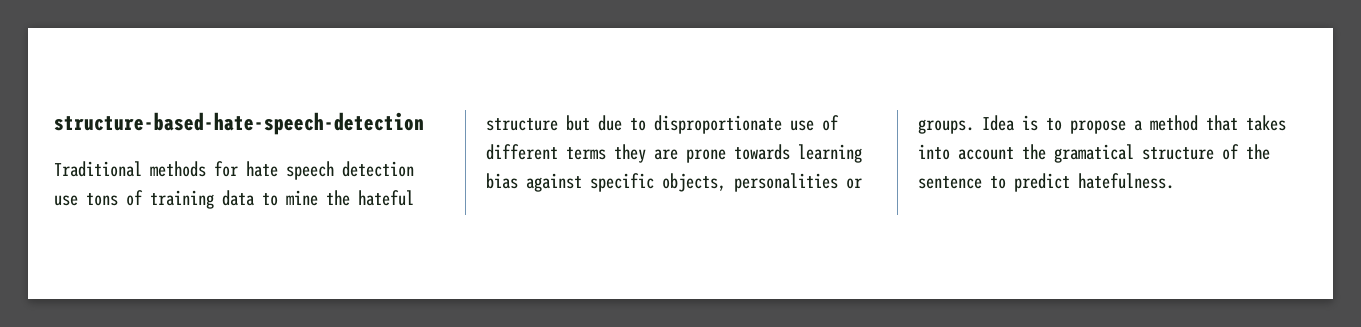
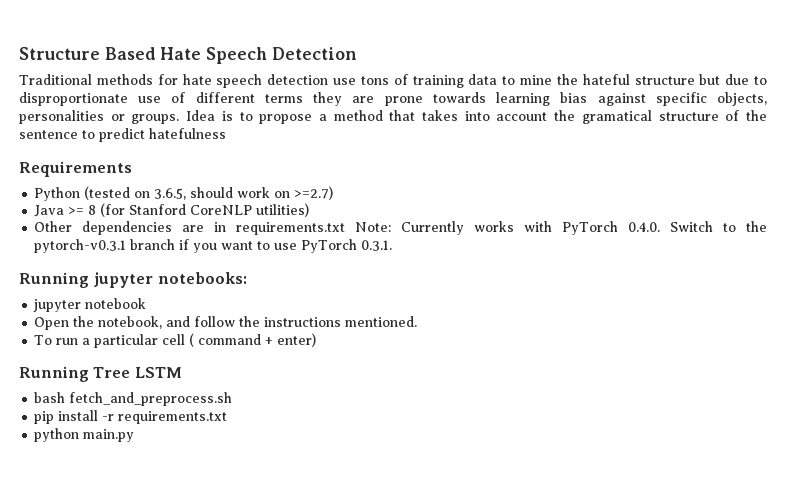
- structure-based-hate-speech-detection
+ Structure Based Hate Speech Detection
- Idea is to propose a method that takes into account the gramatical structure of the sentence to predict hatefulness.
+ Idea is to propose a method that takes into account the gramatical structure of the sentence to predict hatefulness
+ Requirements
+ Python (tested on 3.6.5, should work on >=2.7)
+ Java >= 8 (for Stanford CoreNLP utilities)
+ Other dependencies are in requirements.txt Note: Currently works with PyTorch 0.4.0. Switch to the pytorch-v0.3.1 branch if you want to use PyTorch 0.3.1.
+ Running jupyter notebooks:
+ jupyter notebook
+ Open the notebook, and follow the instructions mentioned.
+ To run a particular cell ( command + enter)
+ Running Tree LSTM
+ bash fetch_and_preprocess.sh
+ pip install -r requirements.txt
+ python main.py

